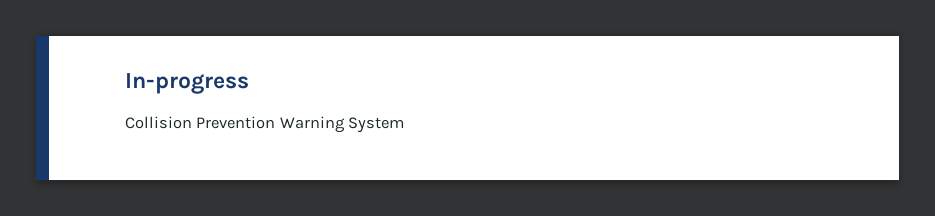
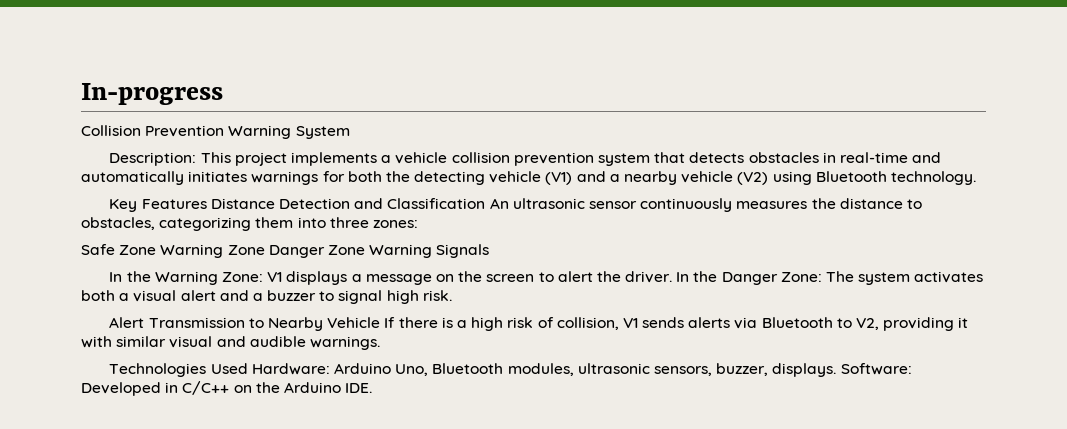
+ Description: This project implements a vehicle collision prevention system that detects obstacles in real-time and automatically initiates warnings for both the detecting vehicle (V1) and a nearby vehicle (V2) using Bluetooth technology.
+ Key Features Distance Detection and Classification An ultrasonic sensor continuously measures the distance to obstacles, categorizing them into three zones:
+ Safe Zone Warning Zone Danger Zone Warning Signals
+ In the Warning Zone: V1 displays a message on the screen to alert the driver. In the Danger Zone: The system activates both a visual alert and a buzzer to signal high risk.
+ Alert Transmission to Nearby Vehicle If there is a high risk of collision, V1 sends alerts via Bluetooth to V2, providing it with similar visual and audible warnings.
+ Technologies Used Hardware: Arduino Uno, Bluetooth modules, ultrasonic sensors, buzzer, displays. Software: Developed in C/C++ on the Arduino IDE.

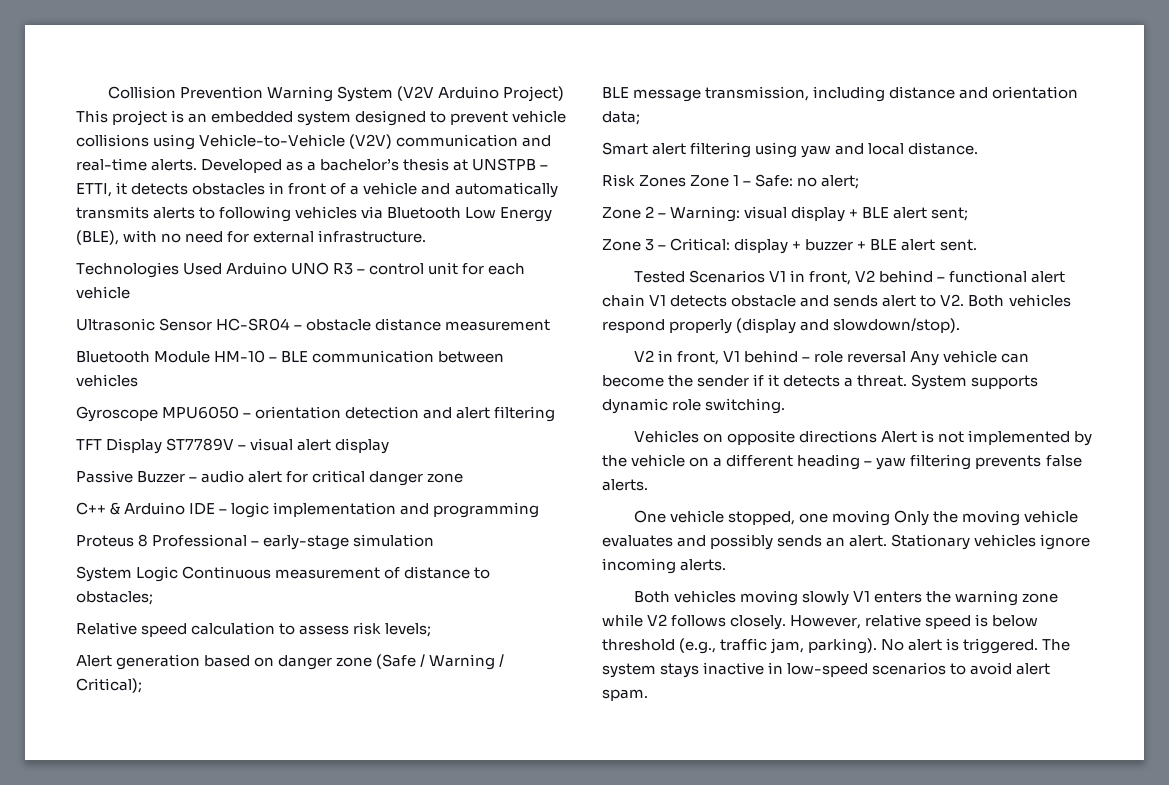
- In-progress
- Collision Prevention Warning System
- Description: This project implements a vehicle collision prevention system that detects obstacles in real-time and automatically initiates warnings for both the detecting vehicle (V1) and a nearby vehicle (V2) using Bluetooth technology.
- Key Features Distance Detection and Classification An ultrasonic sensor continuously measures the distance to obstacles, categorizing them into three zones:
- Safe Zone Warning Zone Danger Zone Warning Signals
- In the Warning Zone: V1 displays a message on the screen to alert the driver. In the Danger Zone: The system activates both a visual alert and a buzzer to signal high risk.
- Alert Transmission to Nearby Vehicle If there is a high risk of collision, V1 sends alerts via Bluetooth to V2, providing it with similar visual and audible warnings.
- Technologies Used Hardware: Arduino Uno, Bluetooth modules, ultrasonic sensors, buzzer, displays. Software: Developed in C/C++ on the Arduino IDE.
+ Collision Prevention Warning System (V2V Arduino Project) This project is an embedded system designed to prevent vehicle collisions using Vehicle-to-Vehicle (V2V) communication and real-time alerts. Developed as a bachelor’s thesis at UNSTPB – ETTI, it detects obstacles in front of a vehicle and automatically transmits alerts to following vehicles via Bluetooth Low Energy (BLE), with no need for external infrastructure.
+ Technologies Used Arduino UNO R3 – control unit for each vehicle
+ Ultrasonic Sensor HC-SR04 – obstacle distance measurement
+ Bluetooth Module HM-10 – BLE communication between vehicles
+ Gyroscope MPU6050 – orientation detection and alert filtering
+ TFT Display ST7789V – visual alert display
+ Passive Buzzer – audio alert for critical danger zone
+ C++ & Arduino IDE – logic implementation and programming
+ Proteus 8 Professional – early-stage simulation
+ System Logic Continuous measurement of distance to obstacles;
+ Relative speed calculation to assess risk levels;
+ Alert generation based on danger zone (Safe / Warning / Critical);
+ BLE message transmission, including distance and orientation data;
+ Smart alert filtering using yaw and local distance.
+ Risk Zones Zone 1 – Safe: no alert;
+ Zone 2 – Warning: visual display + BLE alert sent;
+ Zone 3 – Critical: display + buzzer + BLE alert sent.
+ Tested Scenarios V1 in front, V2 behind – functional alert chain V1 detects obstacle and sends alert to V2. Both vehicles respond properly (display and slowdown/stop).
+ V2 in front, V1 behind – role reversal Any vehicle can become the sender if it detects a threat. System supports dynamic role switching.
+ Vehicles on opposite directions Alert is not implemented by the vehicle on a different heading – yaw filtering prevents false alerts.
+ One vehicle stopped, one moving Only the moving vehicle evaluates and possibly sends an alert. Stationary vehicles ignore incoming alerts.
+ Both vehicles moving slowly V1 enters the warning zone while V2 follows closely. However, relative speed is below threshold (e.g., traffic jam, parking). No alert is triggered. The system stays inactive in low-speed scenarios to avoid alert spam.

